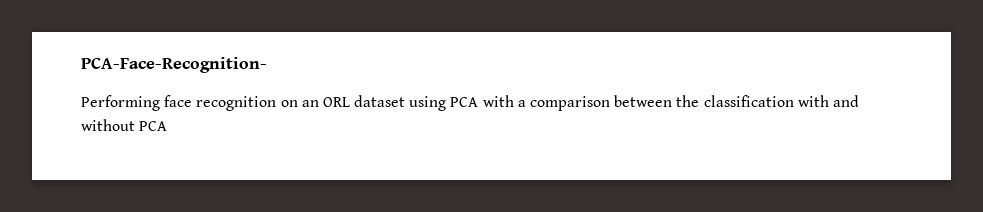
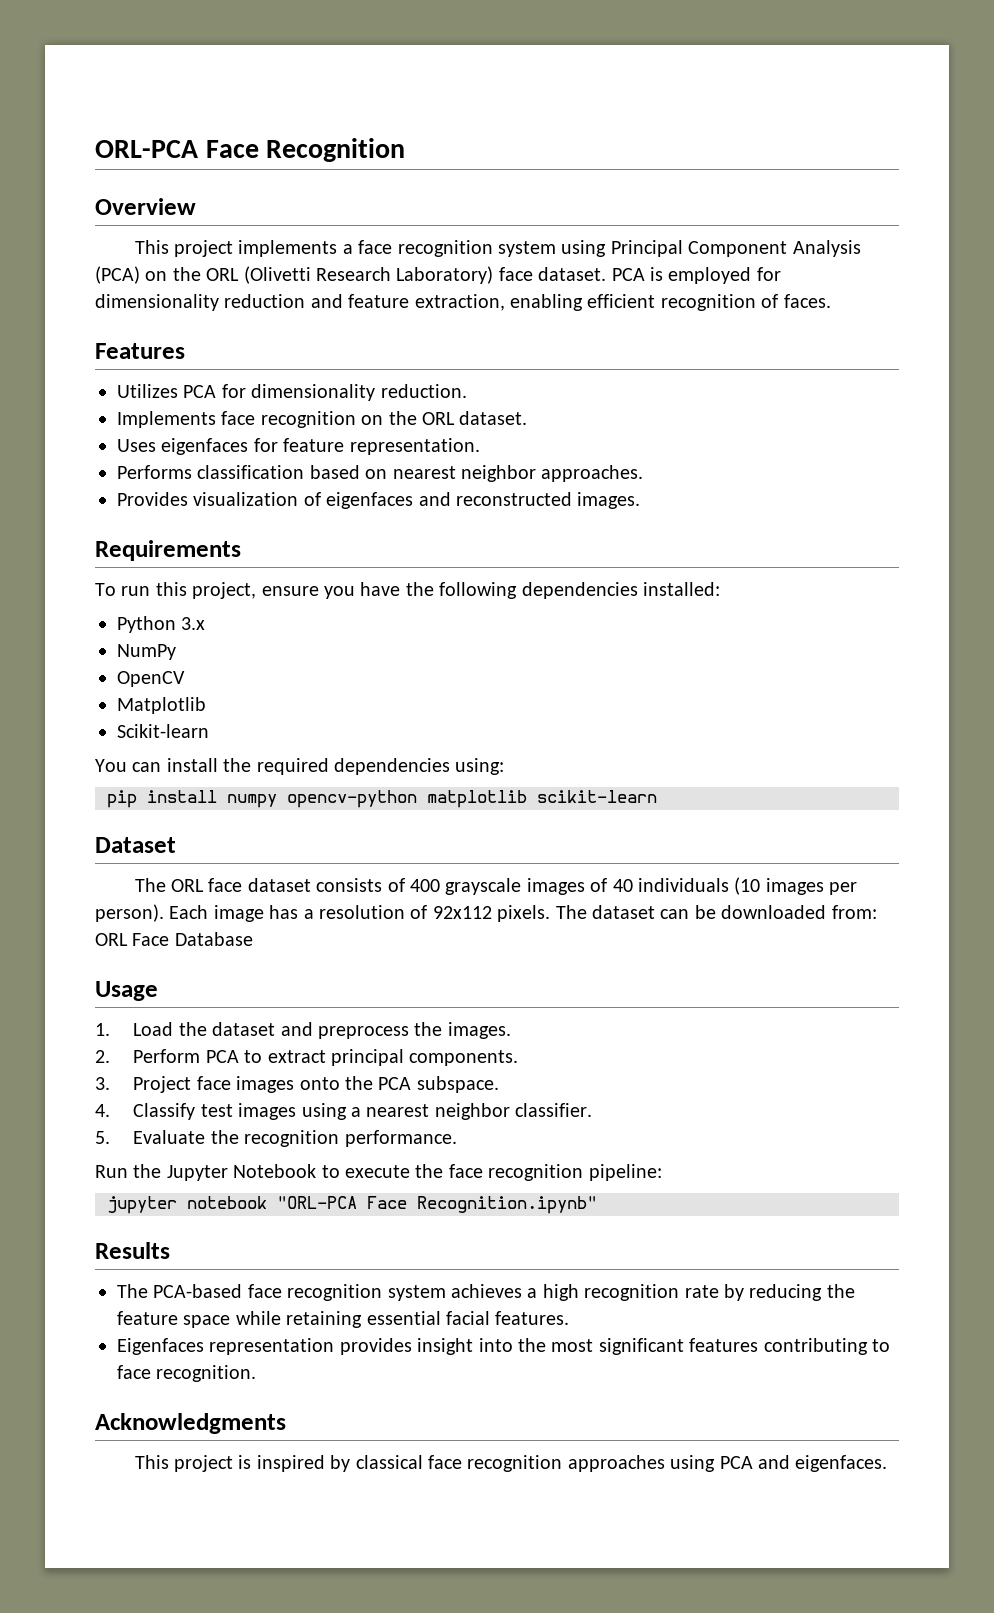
- PCA-Face-Recognition-
- Performing face recognition on an ORL dataset using PCA with a comparison between the classification with and without PCA
+ ORL-PCA Face Recognition
+ Overview
+ This project implements a face recognition system using Principal Component Analysis (PCA) on the ORL (Olivetti Research Laboratory) face dataset. PCA is employed for dimensionality reduction and feature extraction, enabling efficient recognition of faces.
+ Features
+ Utilizes PCA for dimensionality reduction.
+ Implements face recognition on the ORL dataset.
+ Uses eigenfaces for feature representation.
+ Performs classification based on nearest neighbor approaches.
+ Provides visualization of eigenfaces and reconstructed images.
+ Requirements
+ To run this project, ensure you have the following dependencies installed:
+ Python 3.x
+ NumPy
+ OpenCV
+ Matplotlib
+ Scikit-learn
+ You can install the required dependencies using:
+ pip install numpy opencv-python matplotlib scikit-learn
+ Dataset
+ The ORL face dataset consists of 400 grayscale images of 40 individuals (10 images per person). Each image has a resolution of 92x112 pixels. The dataset can be downloaded from: ORL Face Database
+ Usage
+ 1. Load the dataset and preprocess the images.
+ 2. Perform PCA to extract principal components.
+ 3. Project face images onto the PCA subspace.
+ 4. Classify test images using a nearest neighbor classifier.
+ 5. Evaluate the recognition performance.
+ Run the Jupyter Notebook to execute the face recognition pipeline:
+ jupyter notebook "ORL-PCA Face Recognition.ipynb"
+ Results
+ The PCA-based face recognition system achieves a high recognition rate by reducing the feature space while retaining essential facial features.
+ Eigenfaces representation provides insight into the most significant features contributing to face recognition.
+ Acknowledgments
+ This project is inspired by classical face recognition approaches using PCA and eigenfaces.

